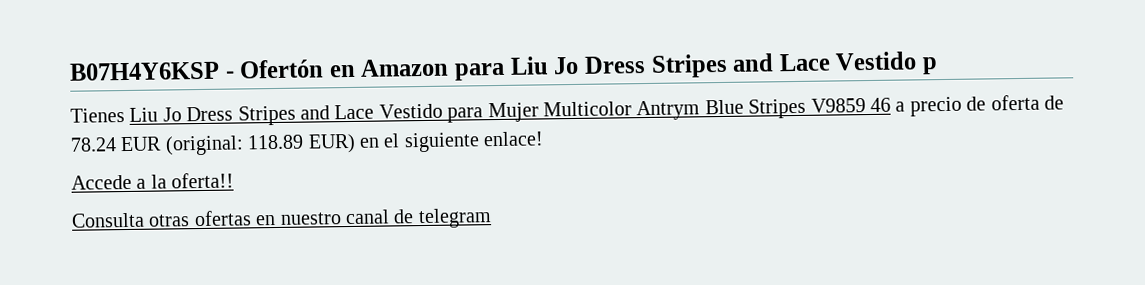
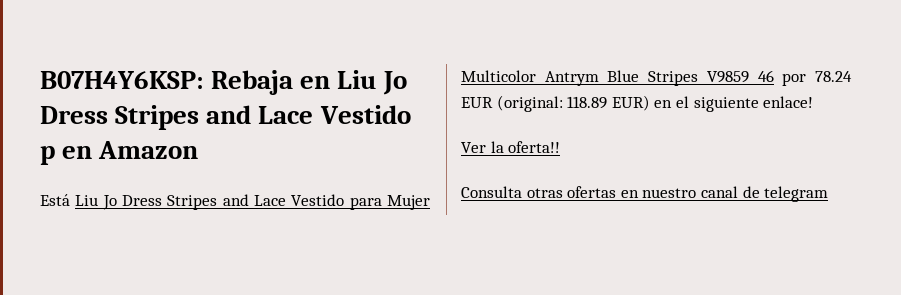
- B07H4Y6KSP - Ofertón en Amazon para Liu Jo Dress Stripes and Lace Vestido p
- Tienes Liu Jo Dress Stripes and Lace Vestido para Mujer Multicolor Antrym Blue Stripes V9859 46 a precio de oferta de 78.24 EUR (original: 118.89 EUR) en el siguiente enlace!
+ B07H4Y6KSP: Rebaja en Liu Jo Dress Stripes and Lace Vestido p en Amazon
+ Está Liu Jo Dress Stripes and Lace Vestido para Mujer Multicolor Antrym Blue Stripes V9859 46 por 78.24 EUR (original: 118.89 EUR) en el siguiente enlace!
- Accede a la oferta!!
+ Ver la oferta!!

